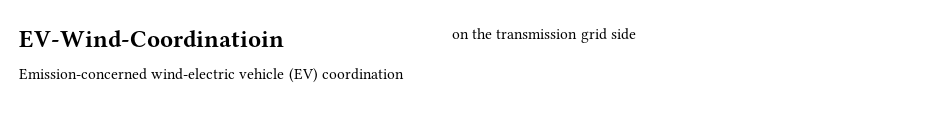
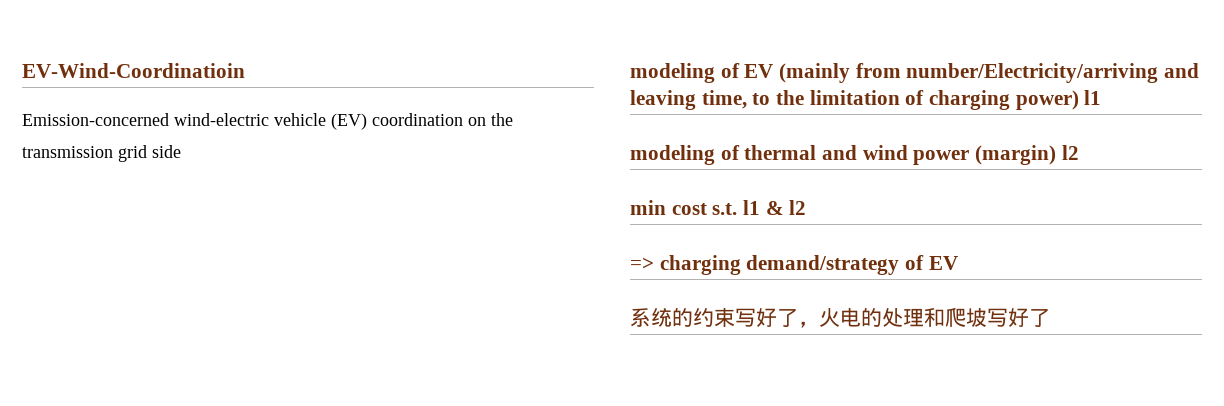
+ modeling of EV (mainly from number/Electricity/arriving and leaving time, to the limitation of charging power) l1
+ modeling of thermal and wind power (margin) l2
+ min cost s.t. l1 & l2
+ => charging demand/strategy of EV
+ 系统的约束写好了，火电的处理和爬坡写好了

